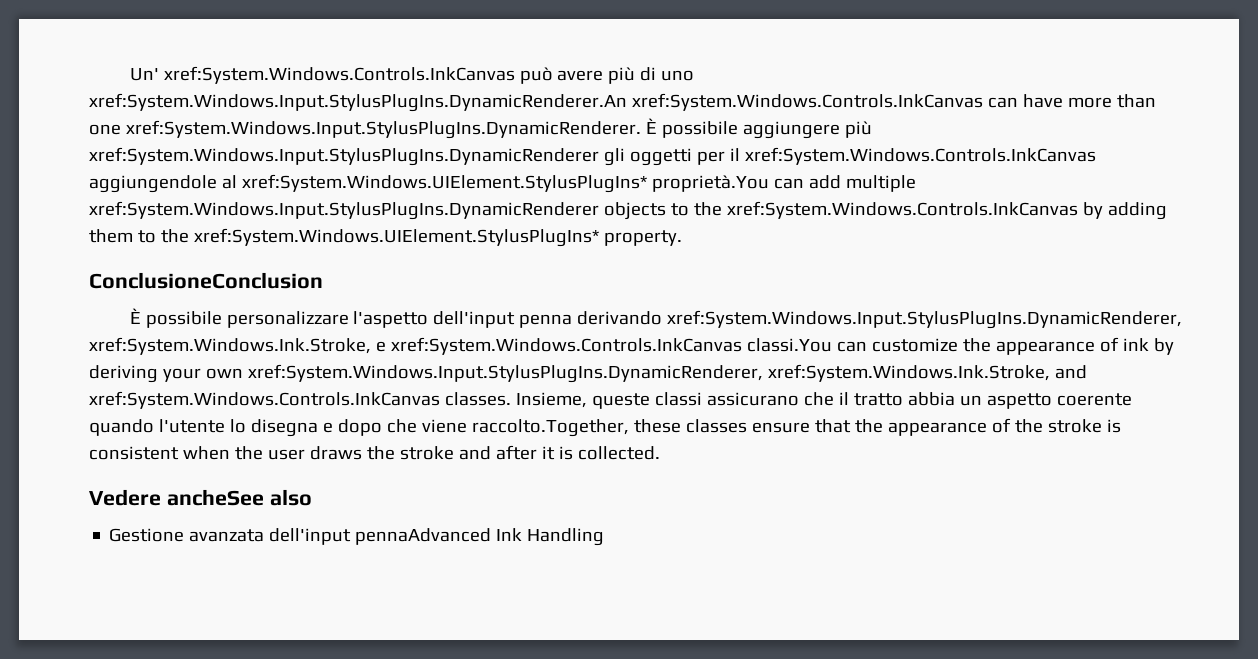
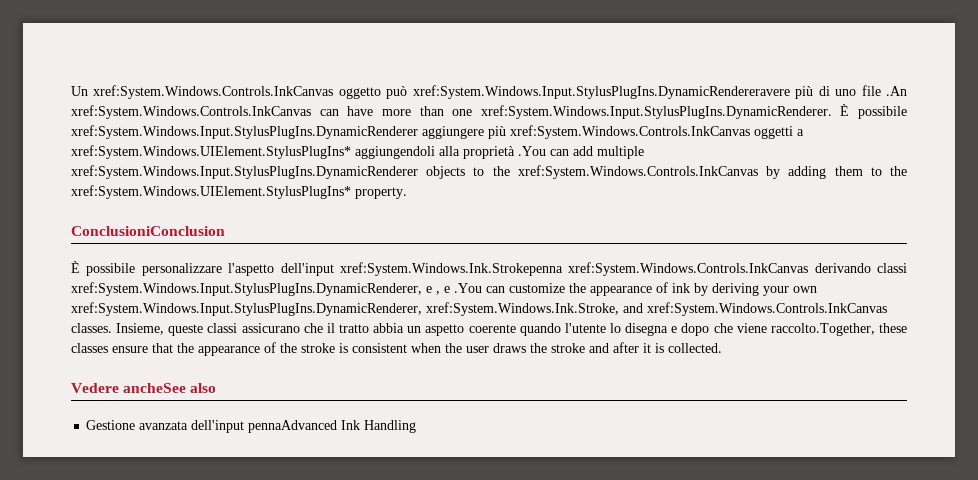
- Un' xref:System.Windows.Controls.InkCanvas può avere più di uno xref:System.Windows.Input.StylusPlugIns.DynamicRenderer.An xref:System.Windows.Controls.InkCanvas can have more than one xref:System.Windows.Input.StylusPlugIns.DynamicRenderer. È possibile aggiungere più xref:System.Windows.Input.StylusPlugIns.DynamicRenderer gli oggetti per il xref:System.Windows.Controls.InkCanvas aggiungendole al xref:System.Windows.UIElement.StylusPlugIns* proprietà.You can add multiple xref:System.Windows.Input.StylusPlugIns.DynamicRenderer objects to the xref:System.Windows.Controls.InkCanvas by adding them to the xref:System.Windows.UIElement.StylusPlugIns* property.
+ Un xref:System.Windows.Controls.InkCanvas oggetto può xref:System.Windows.Input.StylusPlugIns.DynamicRendereravere più di uno file .An xref:System.Windows.Controls.InkCanvas can have more than one xref:System.Windows.Input.StylusPlugIns.DynamicRenderer. È possibile xref:System.Windows.Input.StylusPlugIns.DynamicRenderer aggiungere più xref:System.Windows.Controls.InkCanvas oggetti a xref:System.Windows.UIElement.StylusPlugIns* aggiungendoli alla proprietà .You can add multiple xref:System.Windows.Input.StylusPlugIns.DynamicRenderer objects to the xref:System.Windows.Controls.InkCanvas by adding them to the xref:System.Windows.UIElement.StylusPlugIns* property.
- ConclusioneConclusion
+ ConclusioniConclusion
- È possibile personalizzare l'aspetto dell'input penna derivando xref:System.Windows.Input.StylusPlugIns.DynamicRenderer, xref:System.Windows.Ink.Stroke, e xref:System.Windows.Controls.InkCanvas classi.You can customize the appearance of ink by deriving your own xref:System.Windows.Input.StylusPlugIns.DynamicRenderer, xref:System.Windows.Ink.Stroke, and xref:System.Windows.Controls.InkCanvas classes.
+ È possibile personalizzare l'aspetto dell'input xref:System.Windows.Ink.Strokepenna xref:System.Windows.Controls.InkCanvas derivando classi xref:System.Windows.Input.StylusPlugIns.DynamicRenderer, e , e .You can customize the appearance of ink by deriving your own xref:System.Windows.Input.StylusPlugIns.DynamicRenderer, xref:System.Windows.Ink.Stroke, and xref:System.Windows.Controls.InkCanvas classes.

